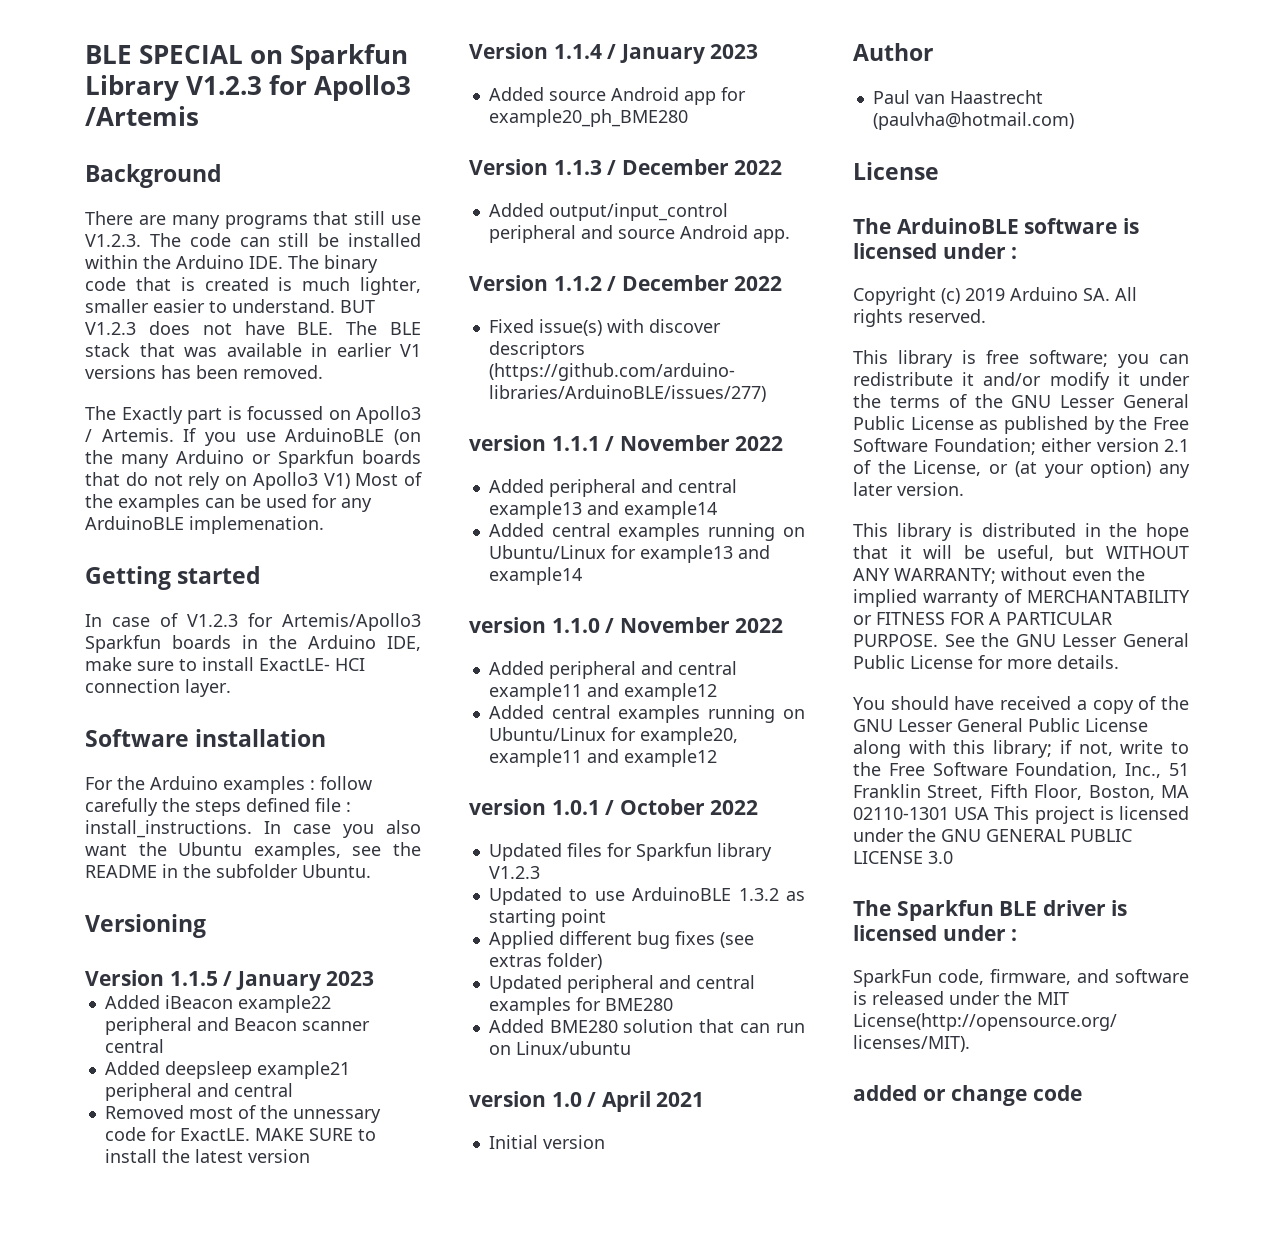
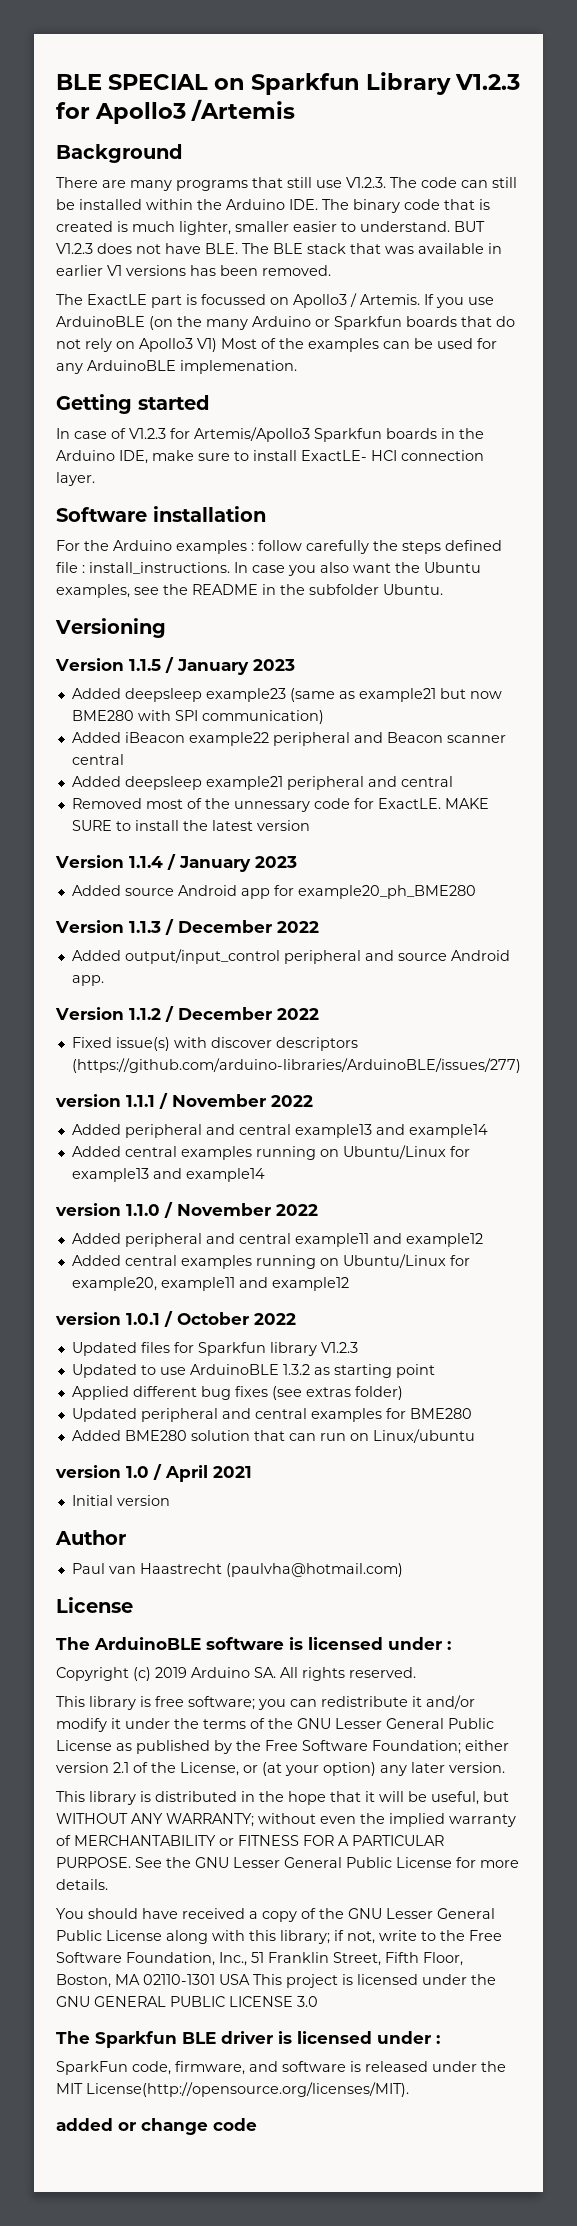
- The Exactly part is focussed on Apollo3 / Artemis.
+ The ExactLE part is focussed on Apollo3 / Artemis.
+ Added deepsleep example23 (same as example21 but now BME280 with SPI communication)

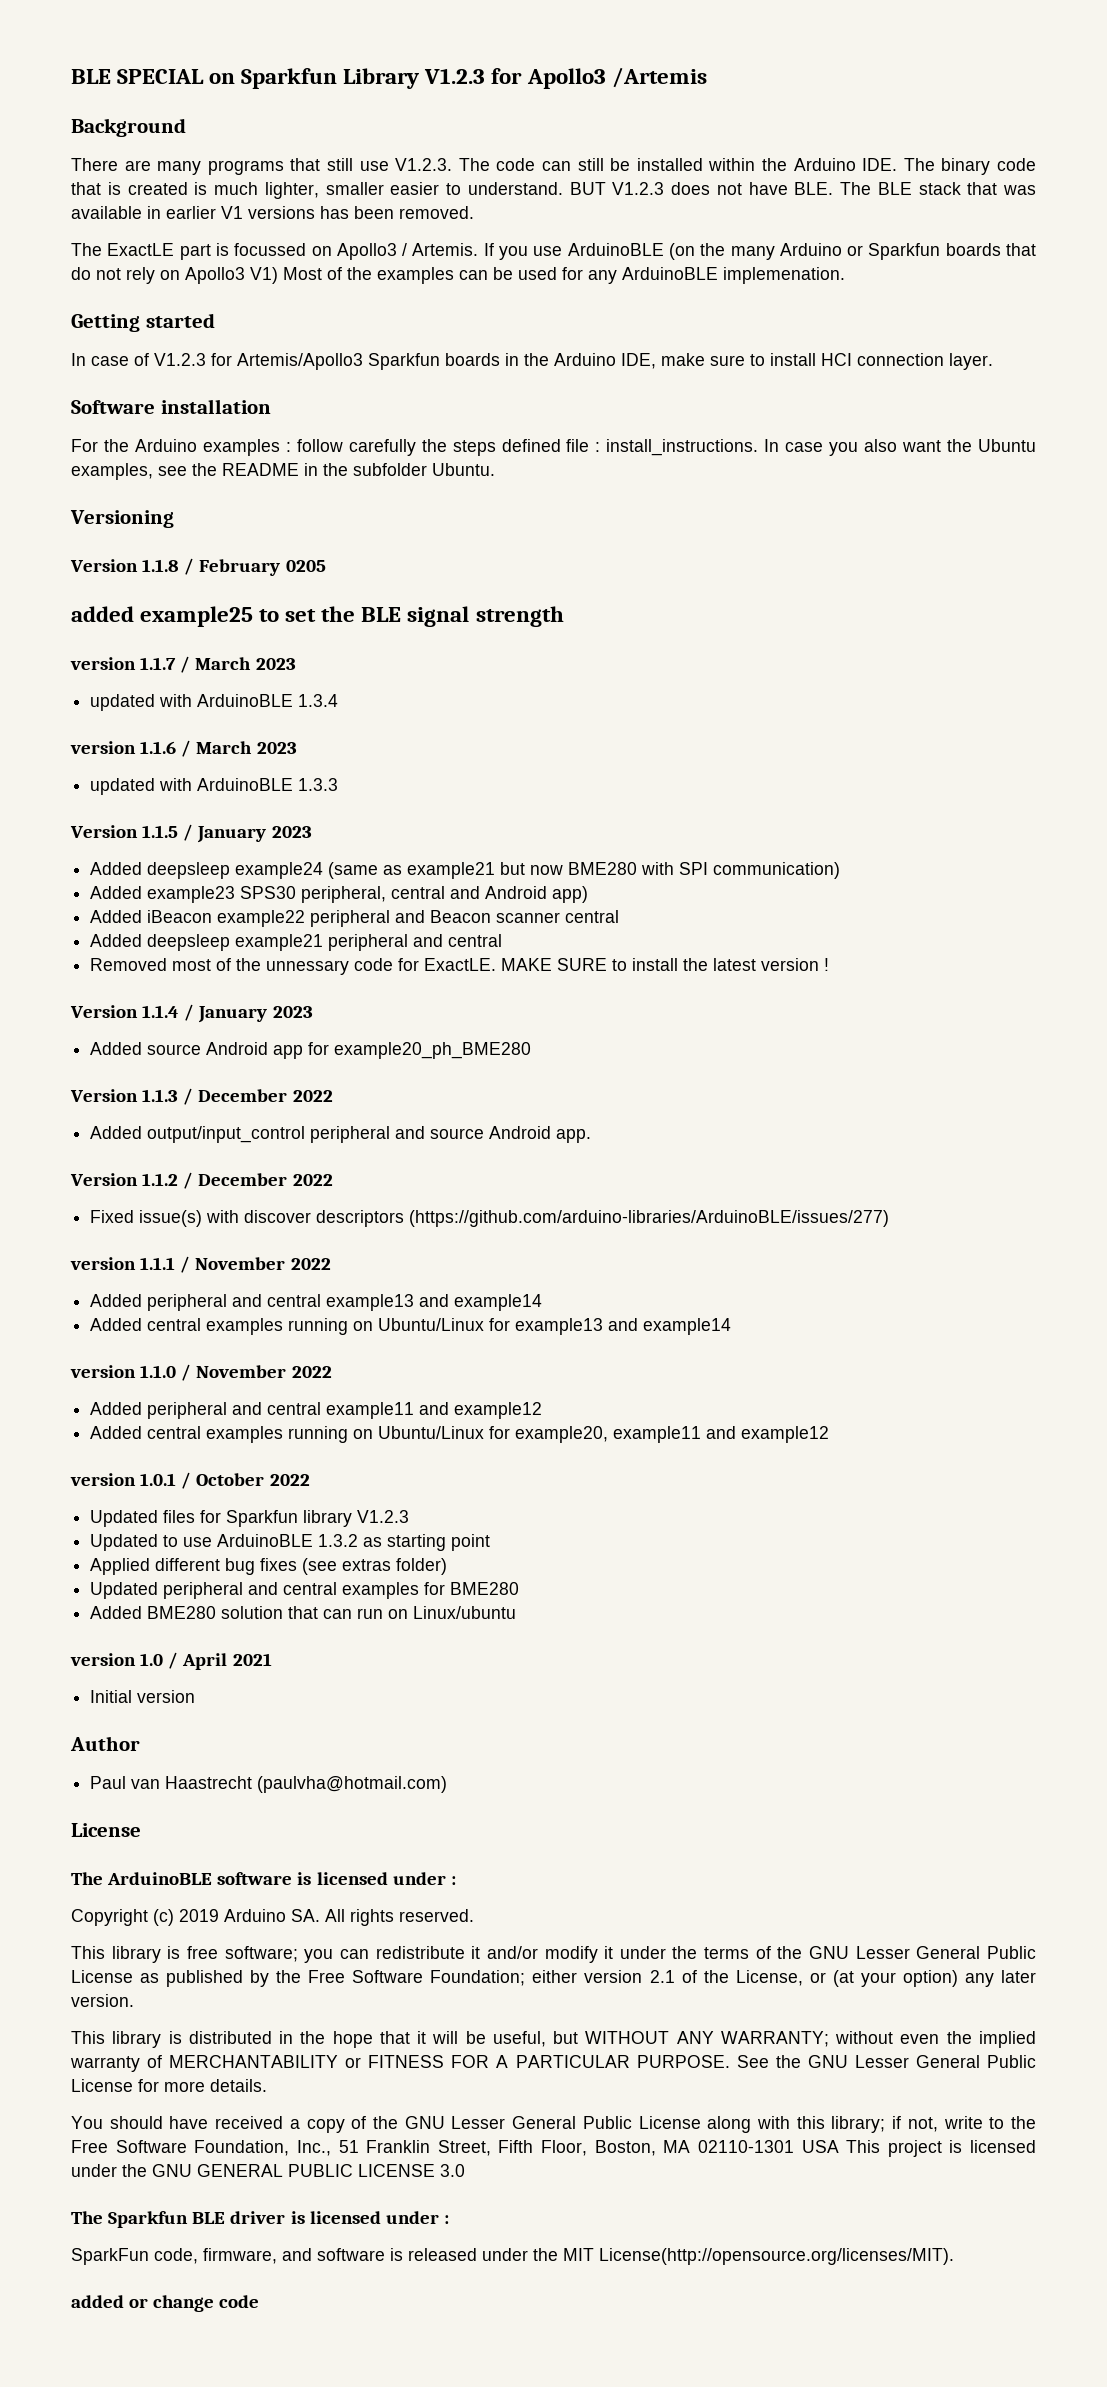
- In case of V1.2.3 for Artemis/Apollo3 Sparkfun boards in the Arduino IDE, make sure to install ExactLE- HCI connection layer.
+ In case of V1.2.3 for Artemis/Apollo3 Sparkfun boards in the Arduino IDE, make sure to install HCI connection layer.
+ Version 1.1.8 / February 0205
+ added example25 to set the BLE signal strength
+ version 1.1.7 / March 2023
+ updated with ArduinoBLE 1.3.4
+ version 1.1.6 / March 2023
+ updated with ArduinoBLE 1.3.3
- Added deepsleep example23 (same as example21 but now BME280 with SPI communication)
+ Added deepsleep example24 (same as example21 but now BME280 with SPI communication)
+ Added example23 SPS30 peripheral, central and Android app)
- MAKE SURE to install the latest version
+ MAKE SURE to install the latest version !

